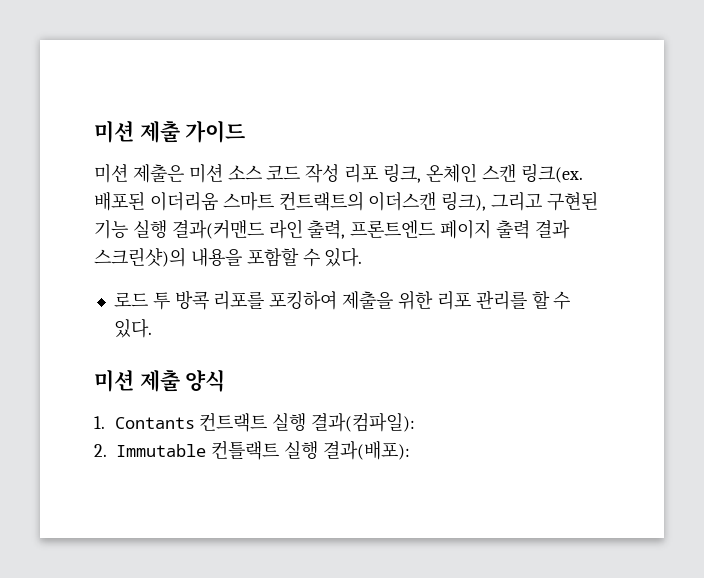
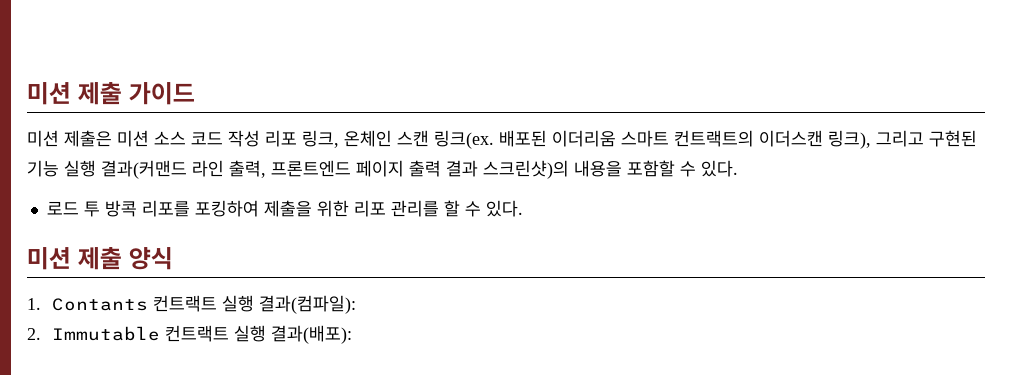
- 2. Immutable 컨틀랙트 실행 결과(배포):
+ 2. Immutable 컨트랙트 실행 결과(배포):

